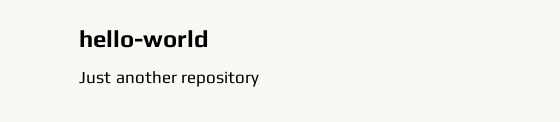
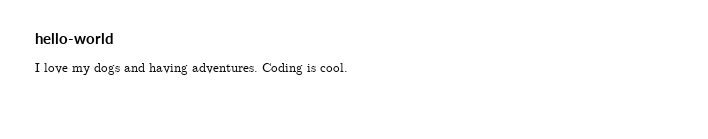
- Just another repository
+ I love my dogs and having adventures. Coding is cool.

